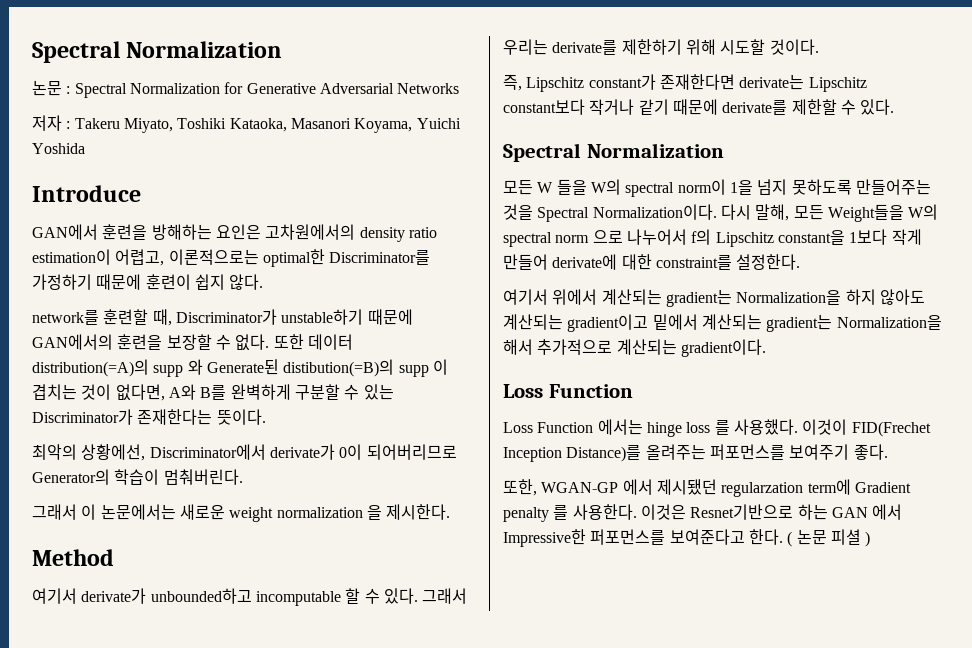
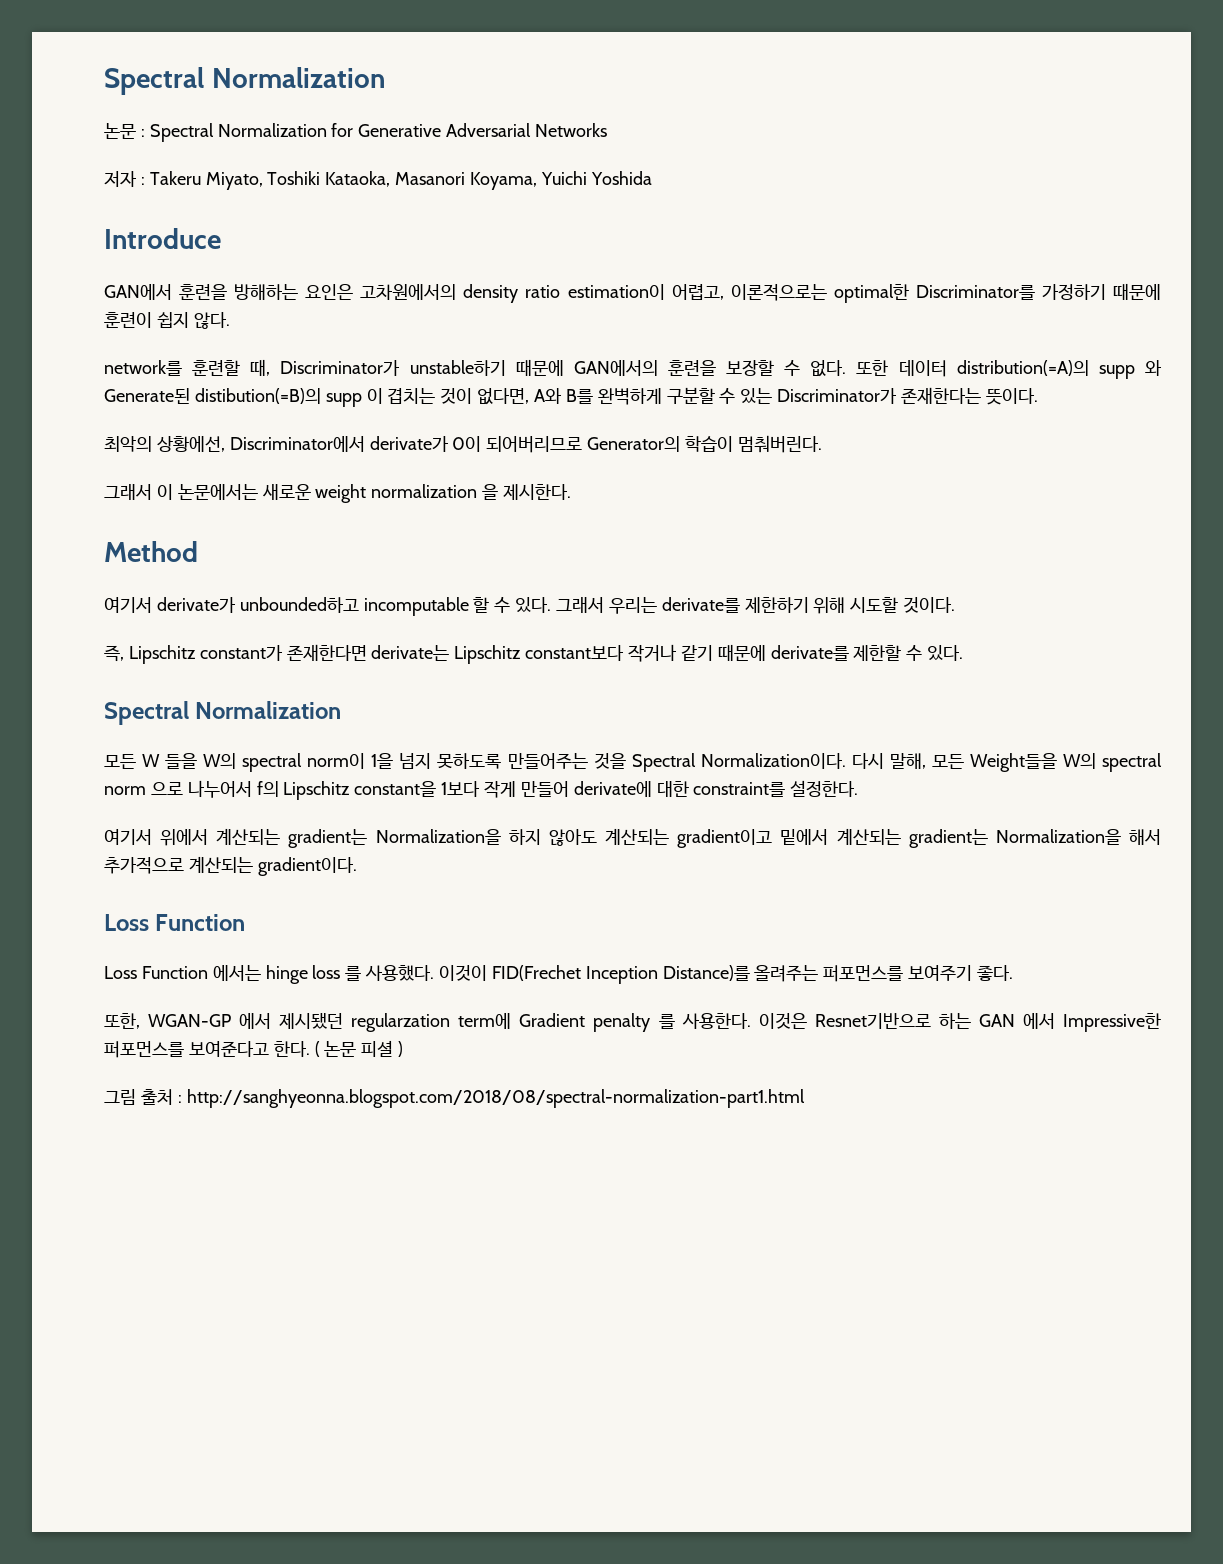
+ 그림 출처 : http://sanghyeonna.blogspot.com/2018/08/spectral-normalization-part1.html

